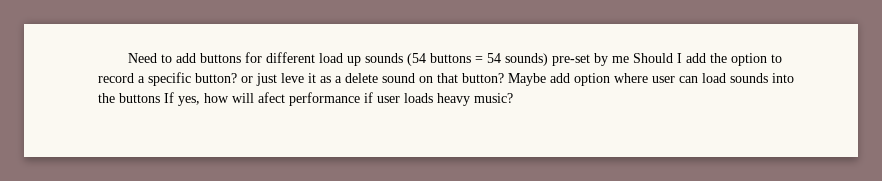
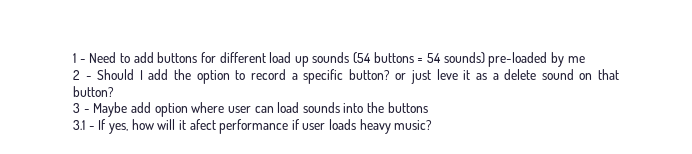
- Need to add buttons for different load up sounds (54 buttons = 54 sounds) pre-set by me Should I add the option to record a specific button? or just leve it as a delete sound on that button? Maybe add option where user can load sounds into the buttons If yes, how will afect performance if user loads heavy music?
+ 1 - Need to add buttons for different load up sounds (54 buttons = 54 sounds) pre-loaded by me
+ 2 - Should I add the option to record a specific button? or just leve it as a delete sound on that button?
+ 3 - Maybe add option where user can load sounds into the buttons
+ 3.1 - If yes, how will it afect performance if user loads heavy music?

